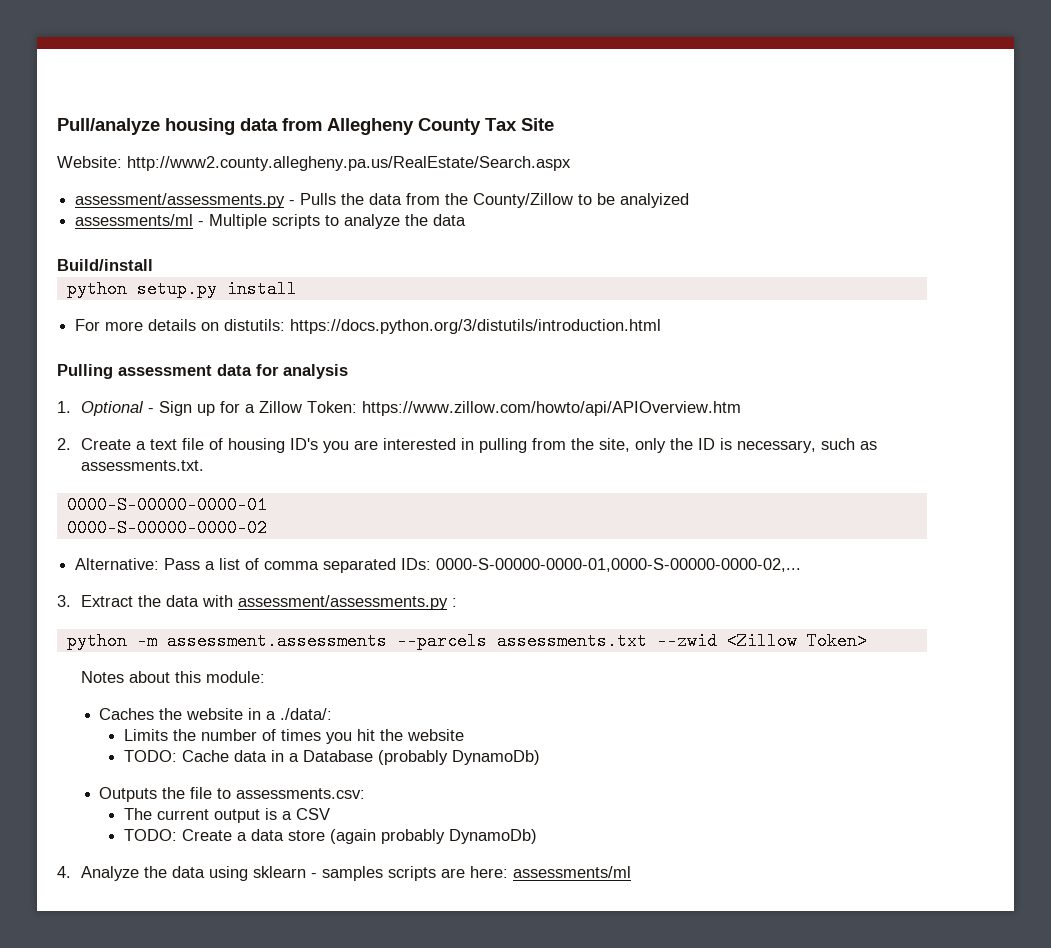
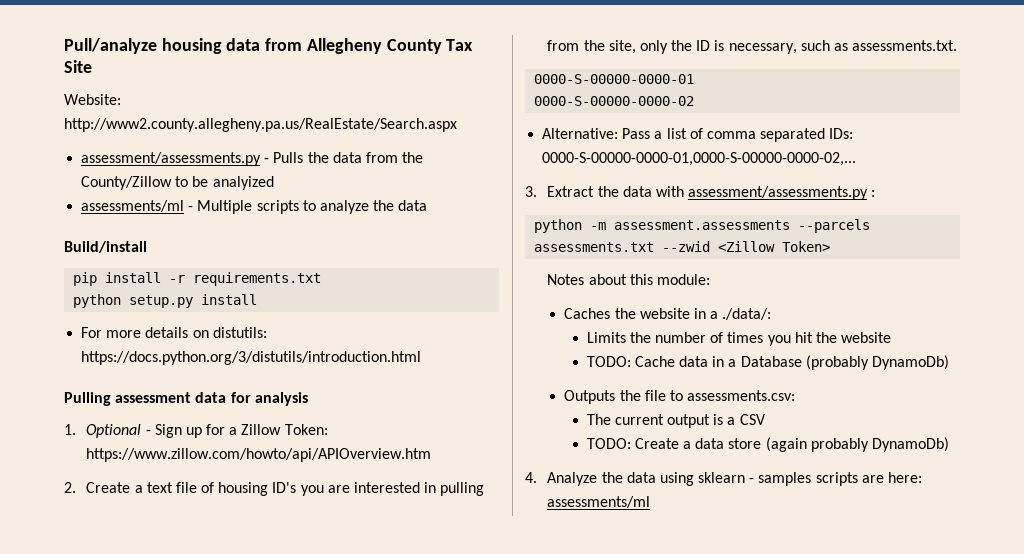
+ pip install -r requirements.txt

